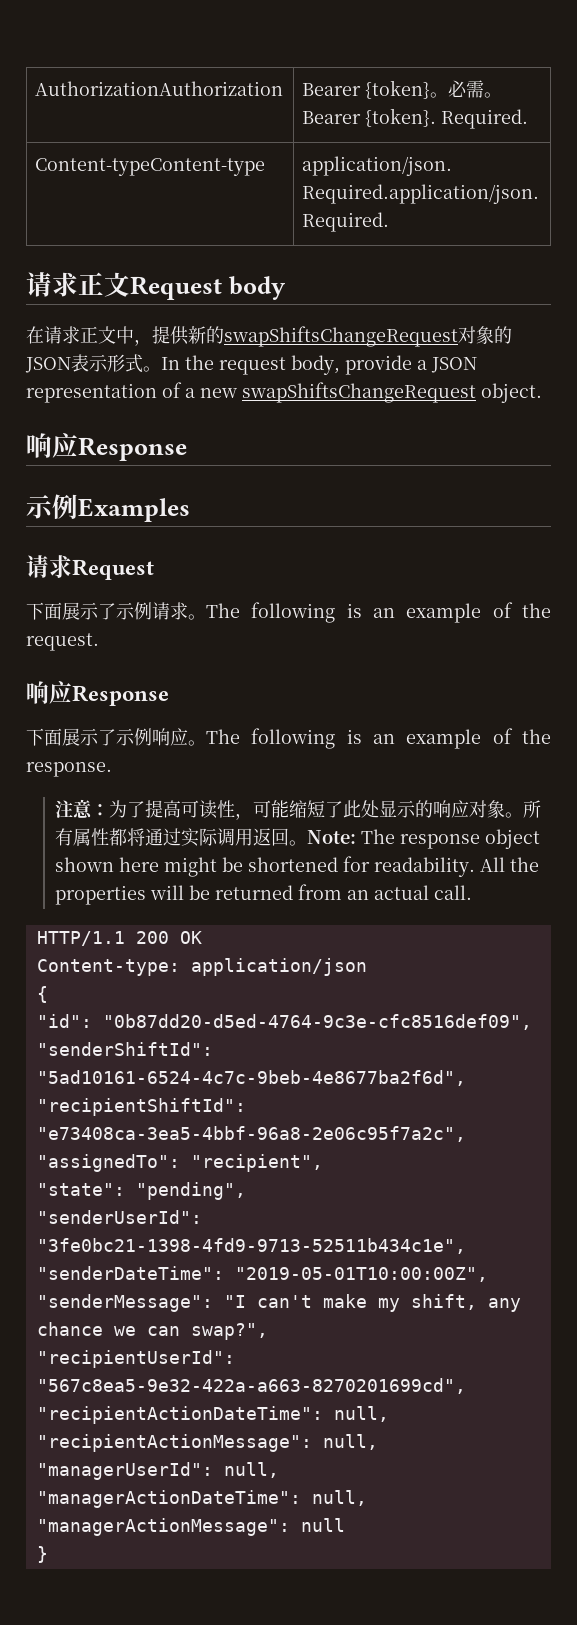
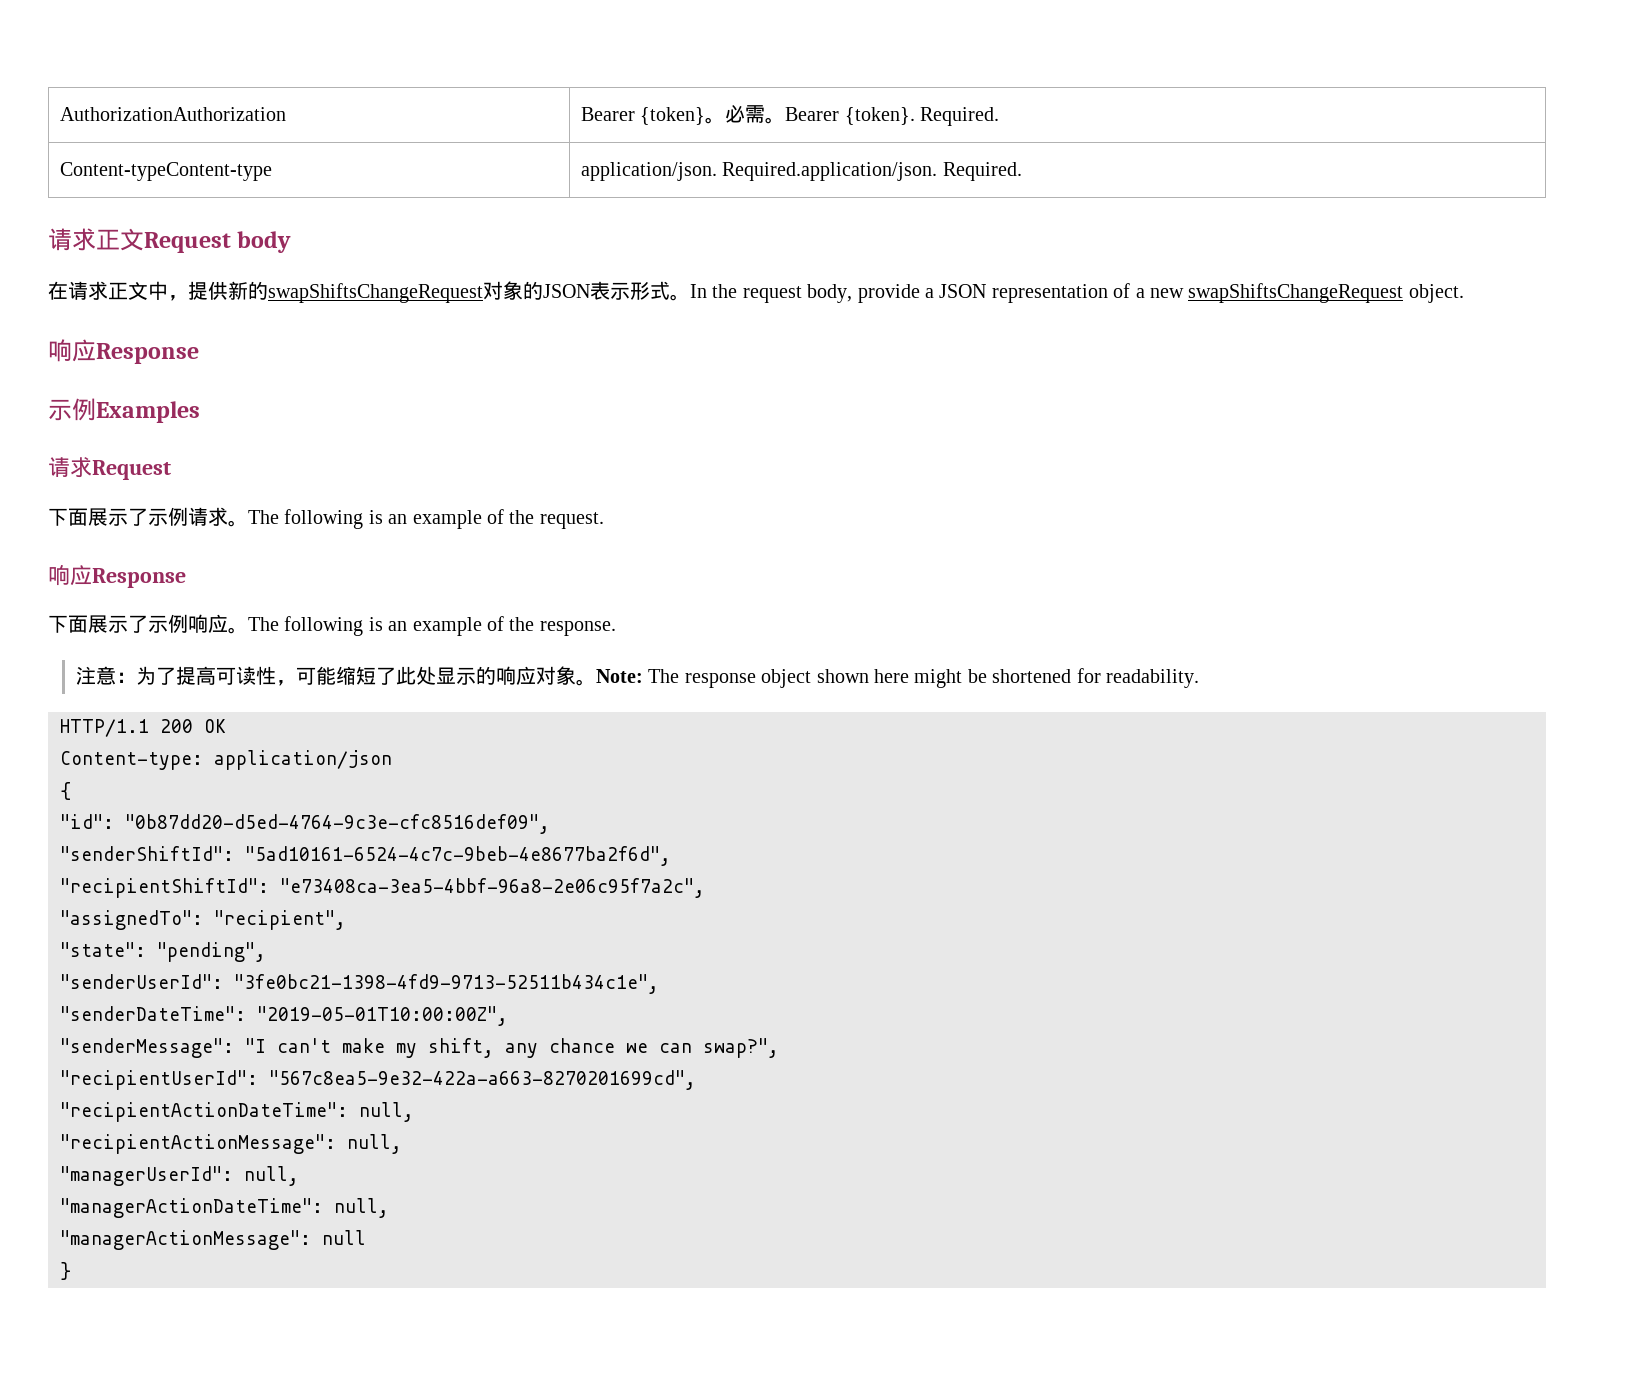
- 所有属性都将通过实际调用返回。
- All the properties will be returned from an actual call.

